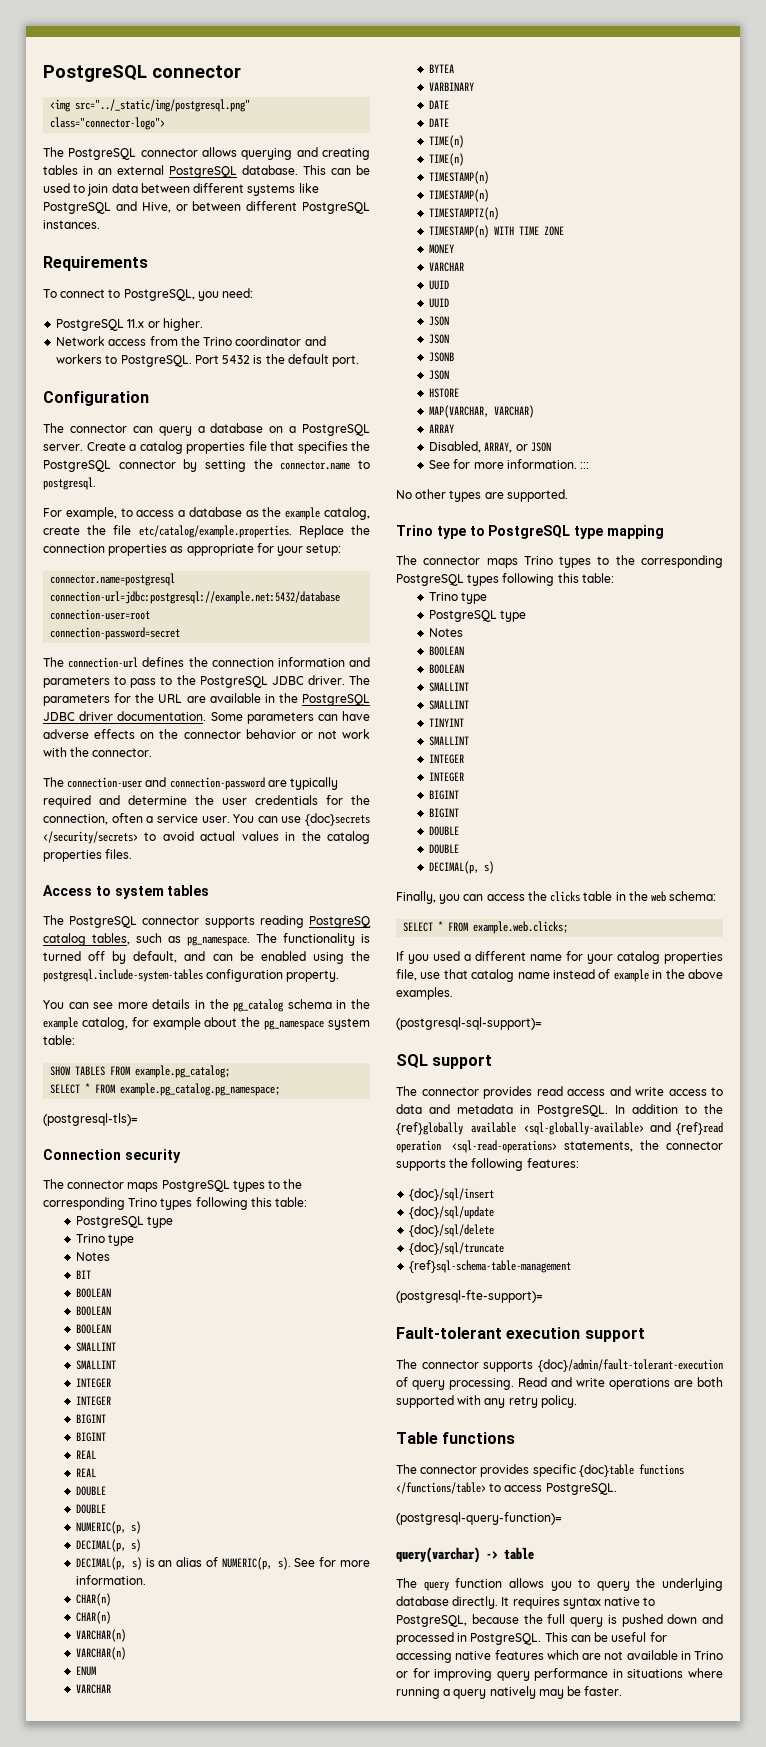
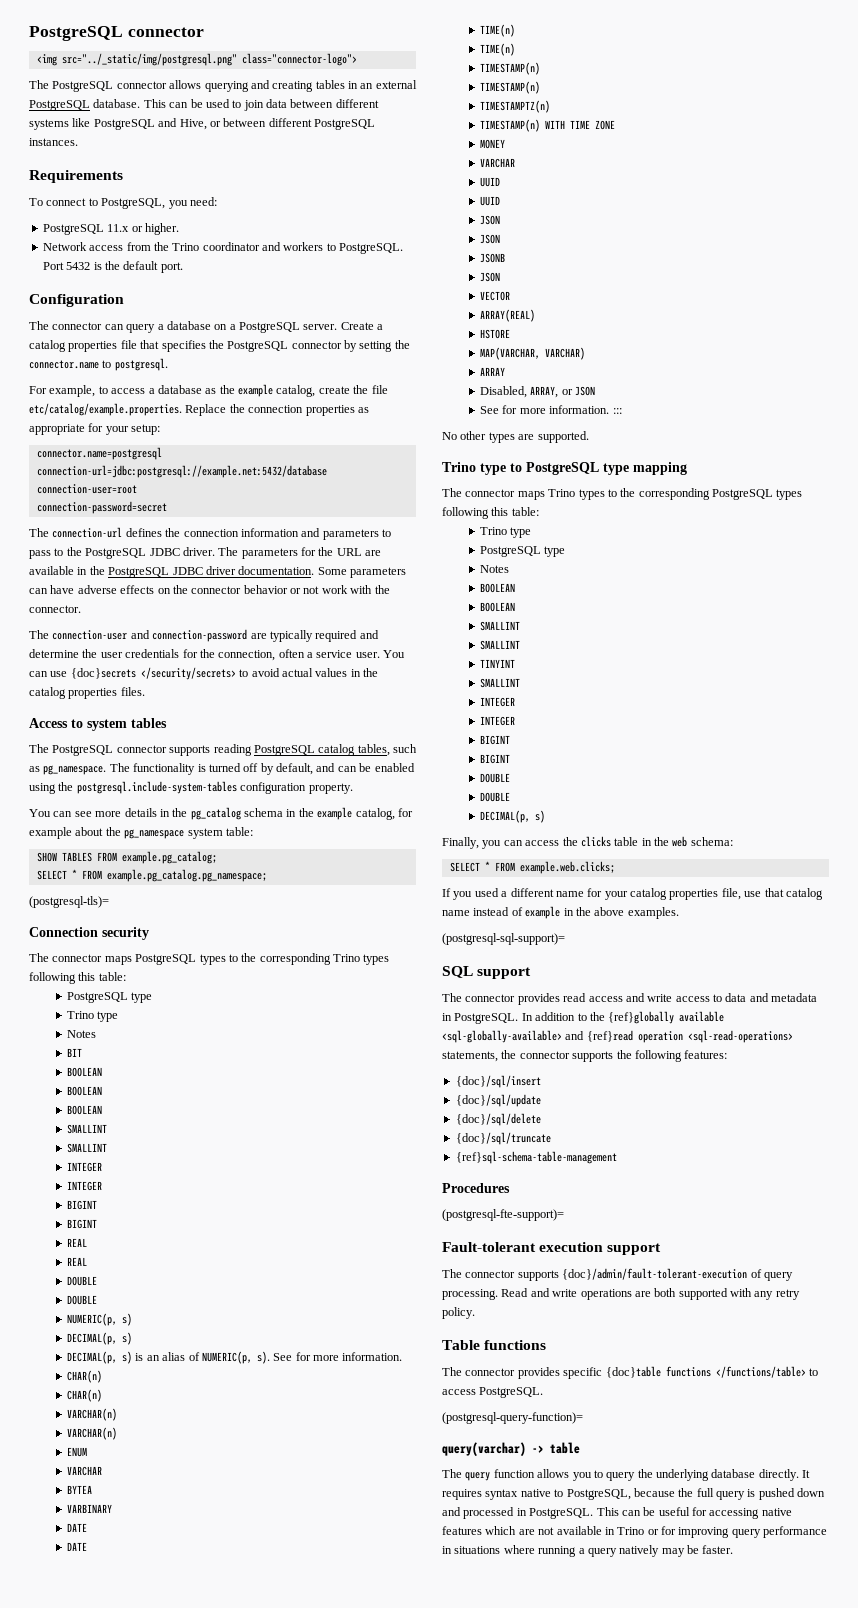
- The PostgreSQL connector supports reading PostgreSQ catalog tables, such as pg_namespace.
+ The PostgreSQL connector supports reading PostgreSQL catalog tables, such as pg_namespace.
+ VECTOR
+ ARRAY(REAL)
+ Procedures

